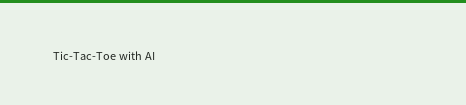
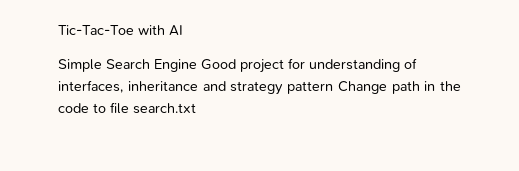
+ Simple Search Engine Good project for understanding of interfaces, inheritance and strategy pattern Change path in the code to file search.txt

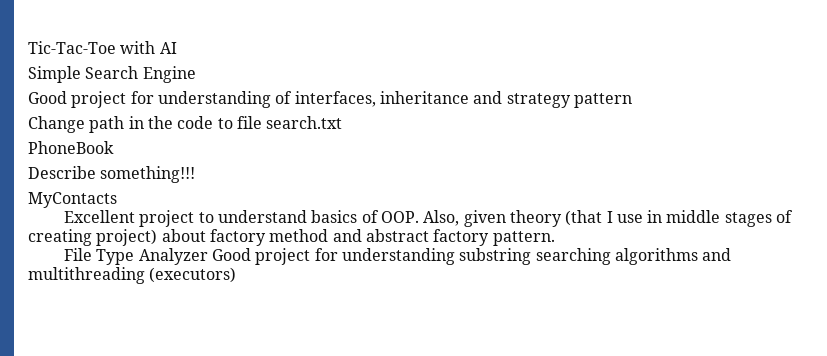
- Simple Search Engine Good project for understanding of interfaces, inheritance and strategy pattern Change path in the code to file search.txt
+ Simple Search Engine
+ Good project for understanding of interfaces, inheritance and strategy pattern
+ Change path in the code to file search.txt
+ PhoneBook
+ Describe something!!!
+ MyContacts
+ Excellent project to understand basics of OOP. Also, given theory (that I use in middle stages of creating project) about factory method and abstract factory pattern.
+ File Type Analyzer Good project for understanding substring searching algorithms and multithreading (executors)

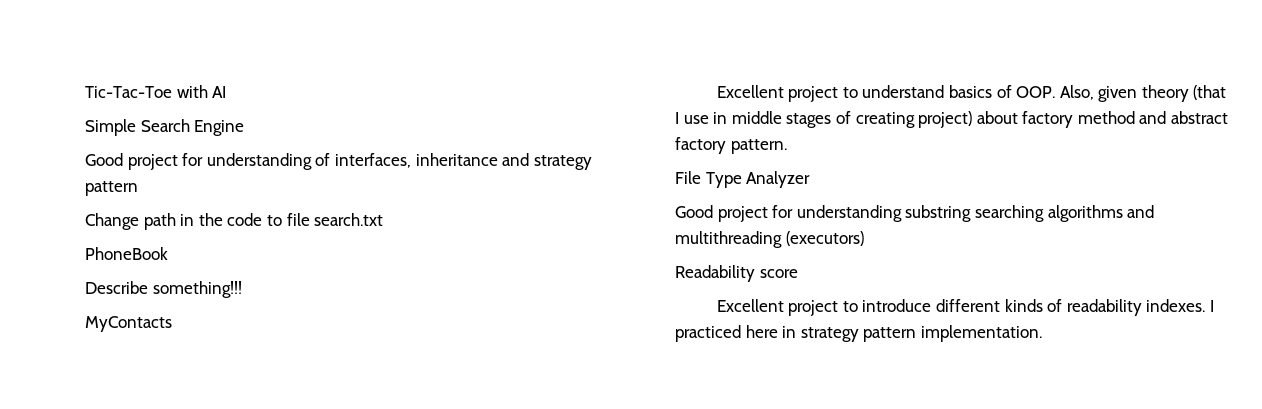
- File Type Analyzer Good project for understanding substring searching algorithms and multithreading (executors)
+ File Type Analyzer
+ Good project for understanding substring searching algorithms and multithreading (executors)
+ Readability score
+ Excellent project to introduce different kinds of readability indexes. I practiced here in strategy pattern implementation.

